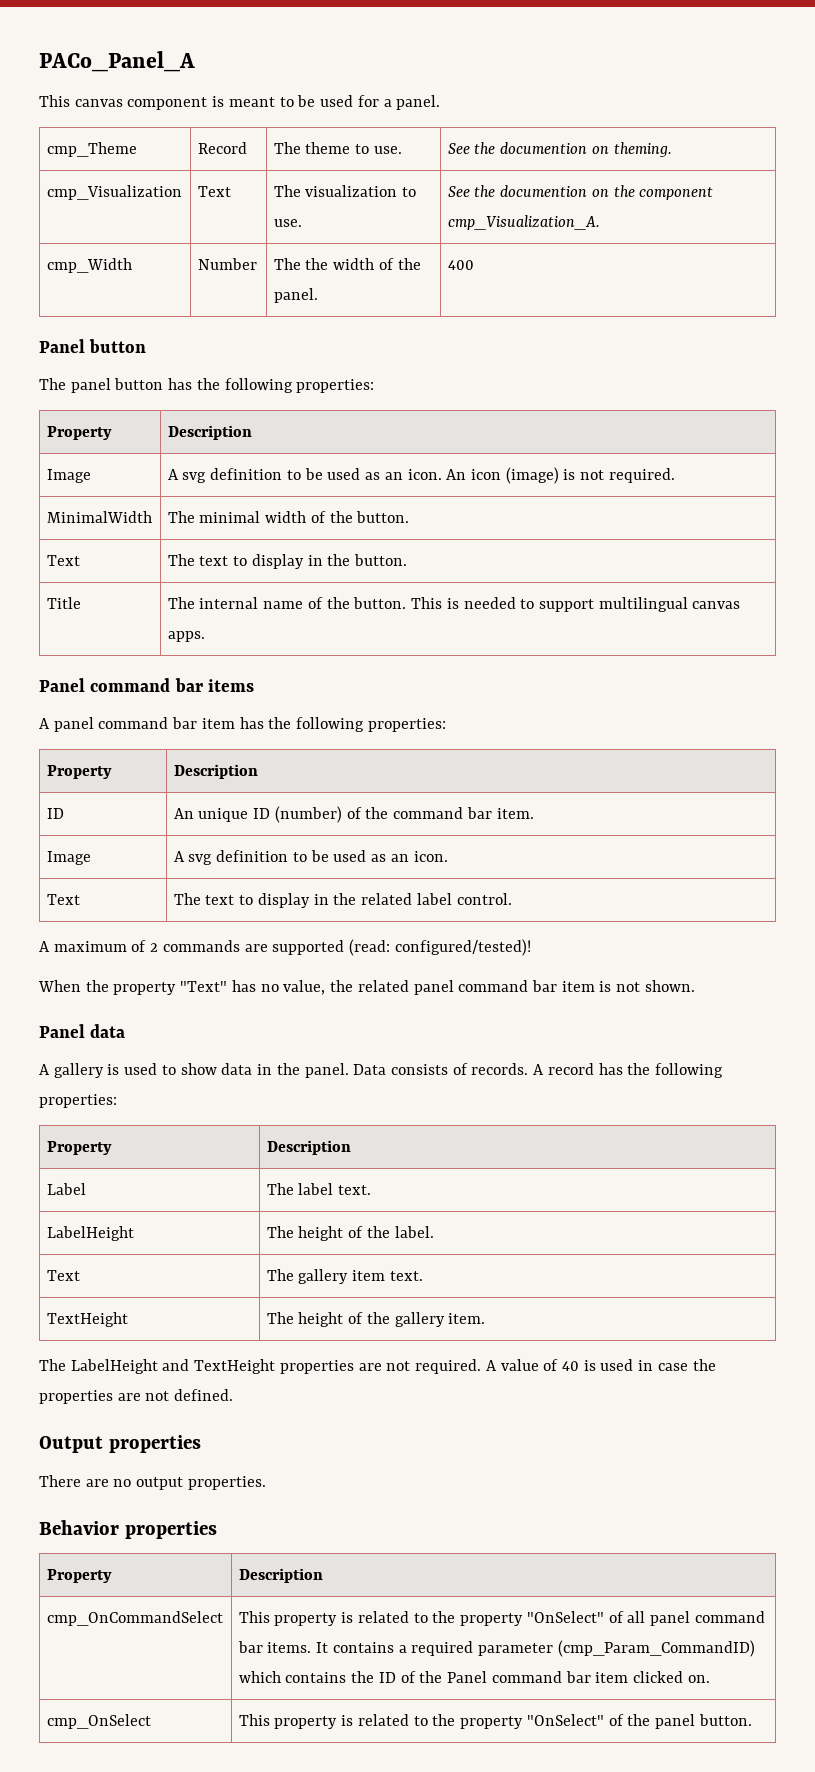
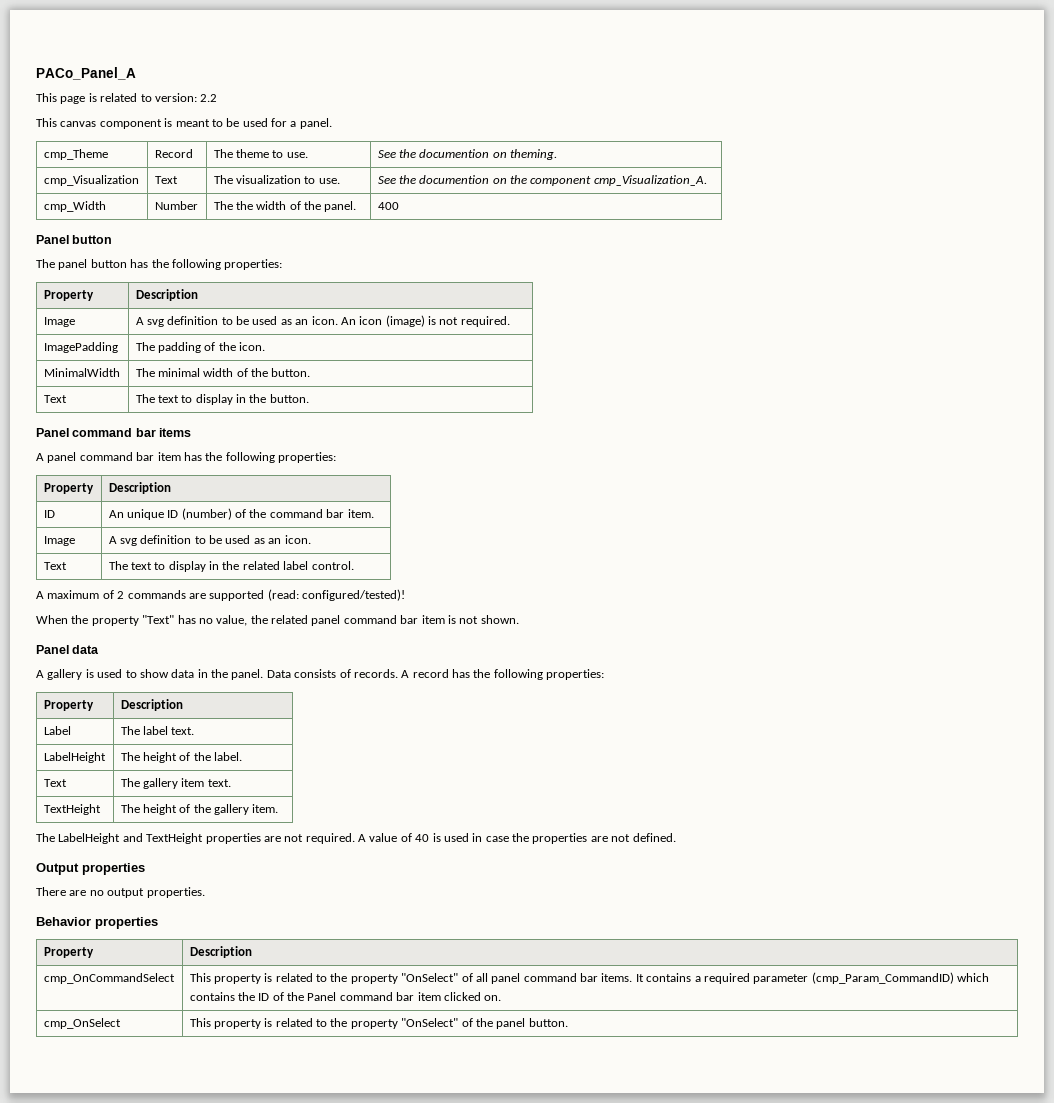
+ This page is related to version: 2.2
+ ImagePadding | The padding of the icon.
- Title | The internal name of the button. This is needed to support multilingual canvas apps.

